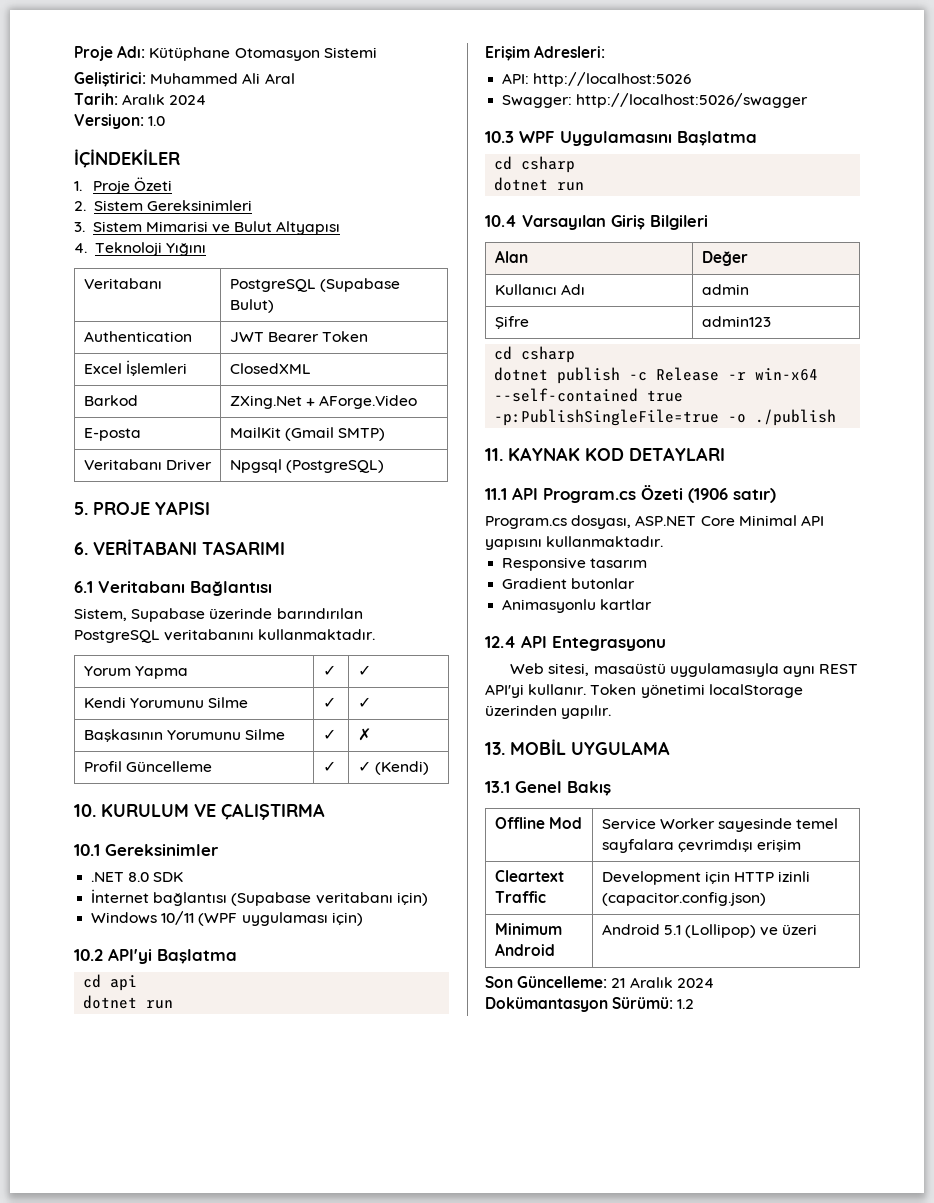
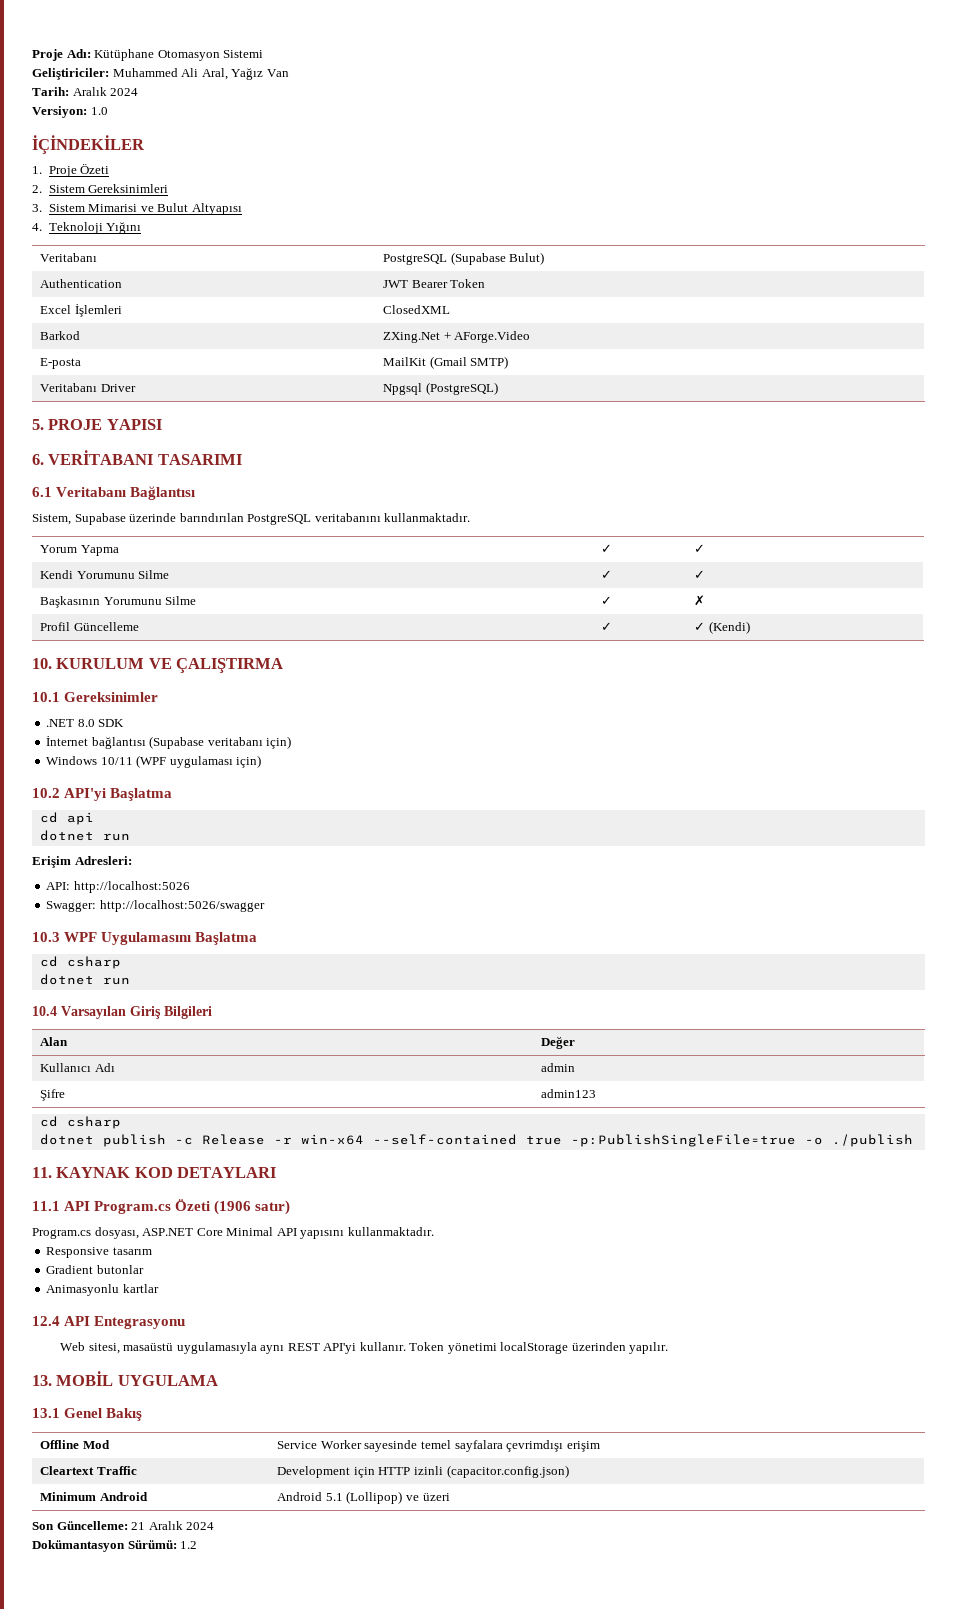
- Geliştirici: Muhammed Ali Aral
+ Geliştiriciler: Muhammed Ali Aral, Yağız Van

